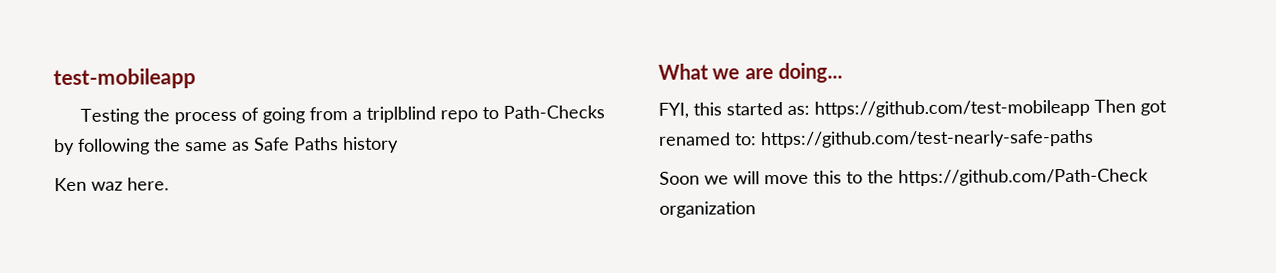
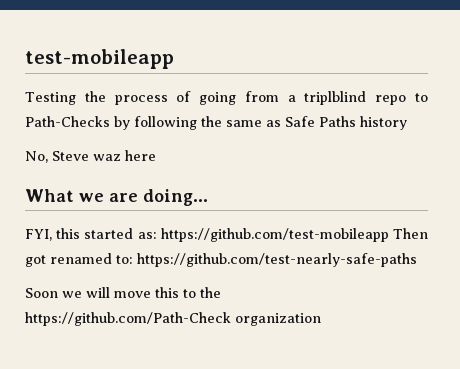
- Ken waz here.
+ No, Steve waz here

